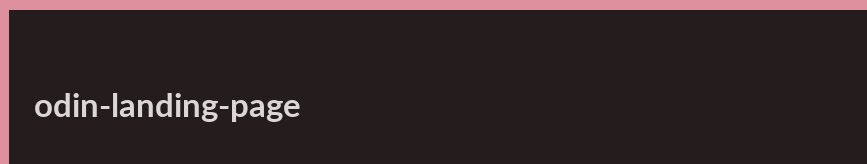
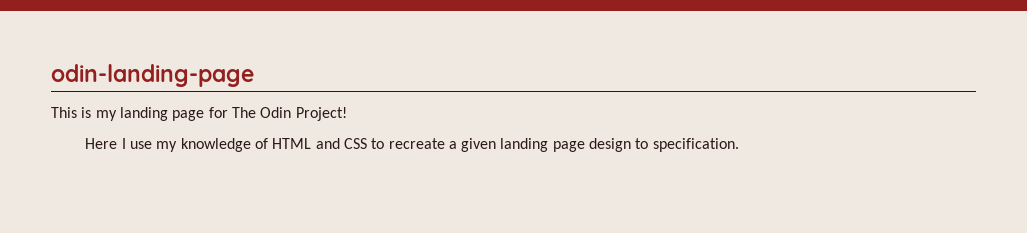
+ This is my landing page for The Odin Project!
+ Here I use my knowledge of HTML and CSS to recreate a given landing page design to specification.

